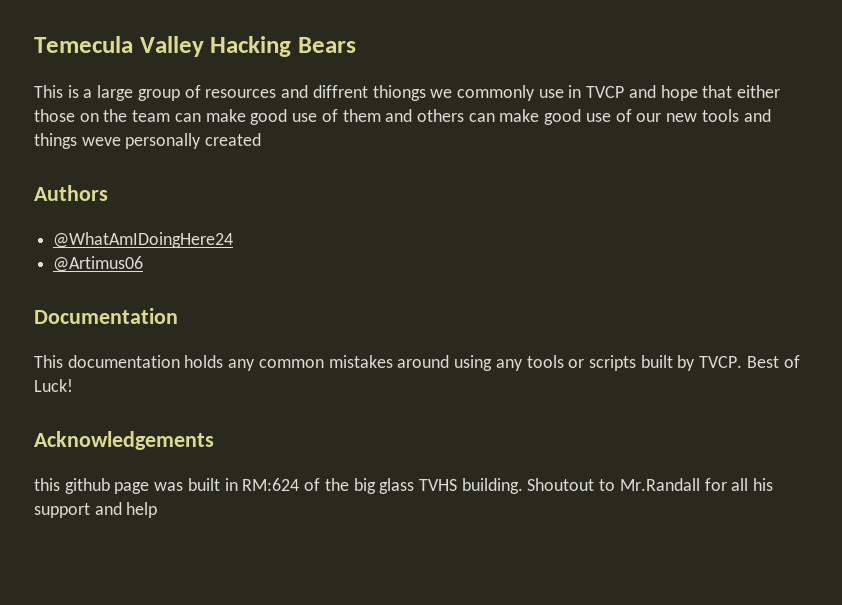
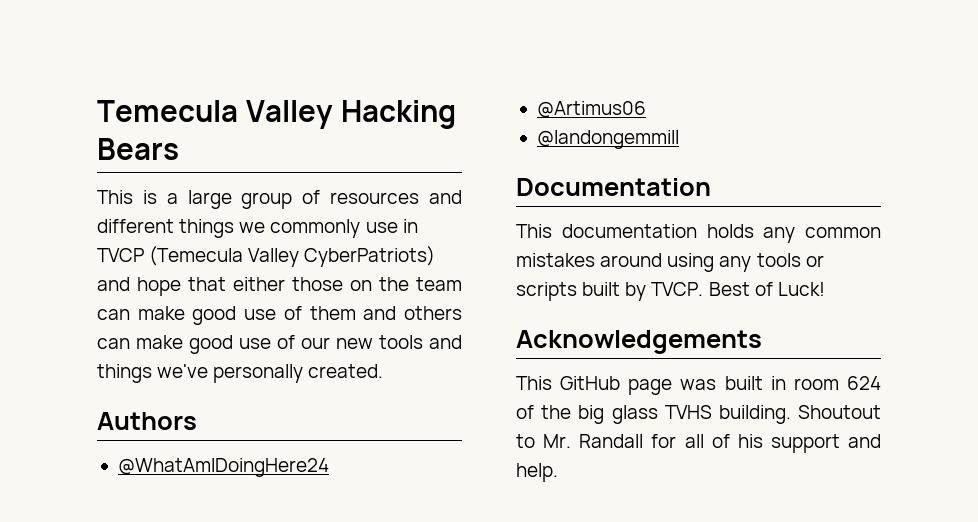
- This is a large group of resources and diffrent thiongs we commonly use in TVCP and hope that either those on the team can make good use of them and others can make good use of our new tools and things weve personally created
+ This is a large group of resources and different things we commonly use in TVCP (Temecula Valley CyberPatriots) and hope that either those on the team can make good use of them and others can make good use of our new tools and things we've personally created.
+ @landongemmill
- this github page was built in RM:624 of the big glass TVHS building.
+ This GitHub page was built in room 624 of the big glass TVHS building.
- Shoutout to Mr.Randall for all his support and help
+ Shoutout to Mr. Randall for all of his support and help.

